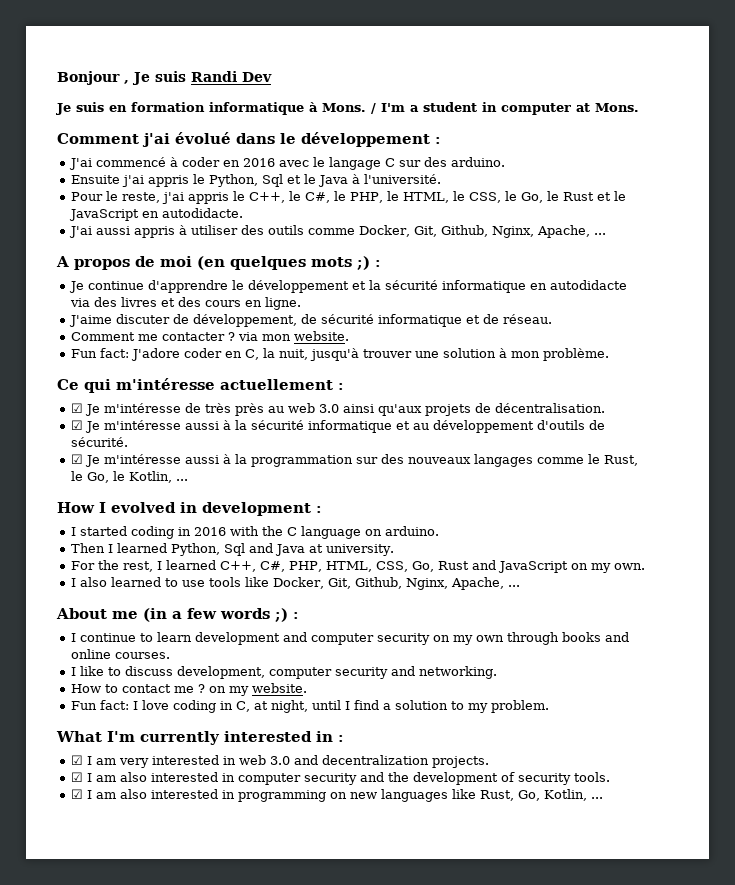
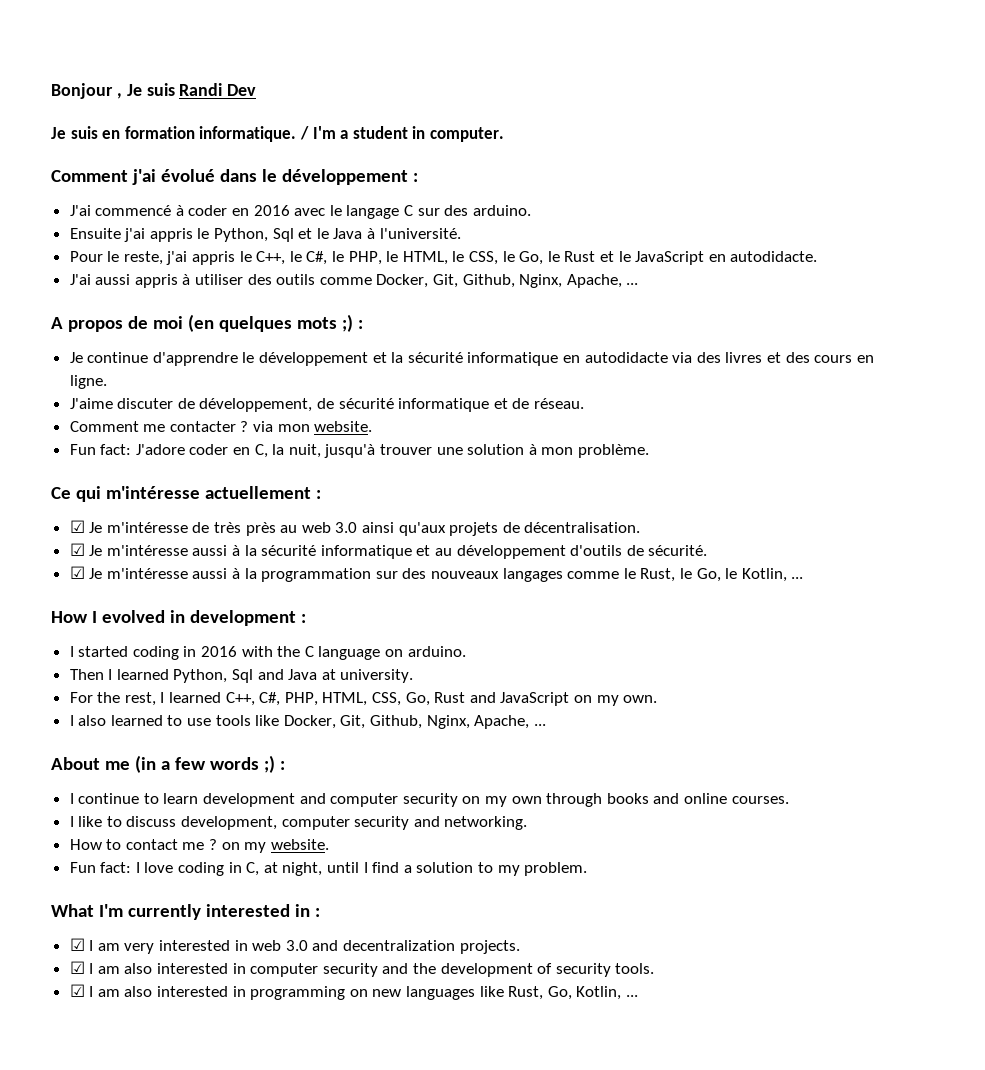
- Je suis en formation informatique à Mons.
+ Je suis en formation informatique.
- / I'm a student in computer at Mons.
+ / I'm a student in computer.

